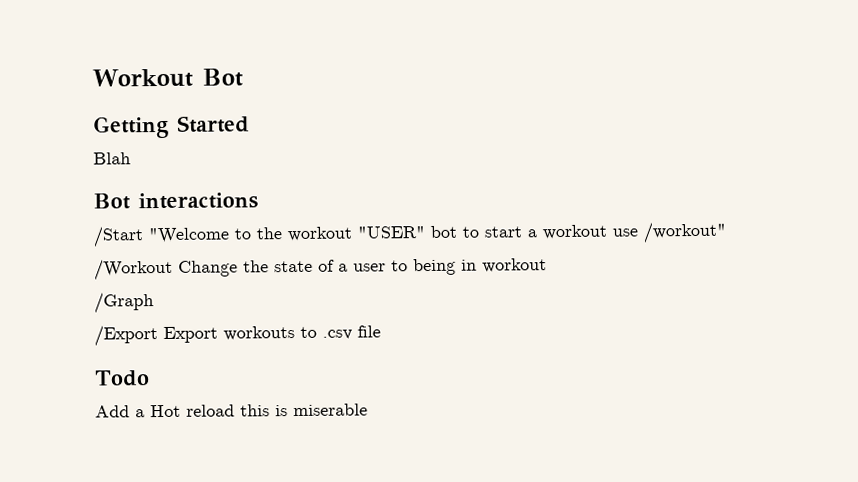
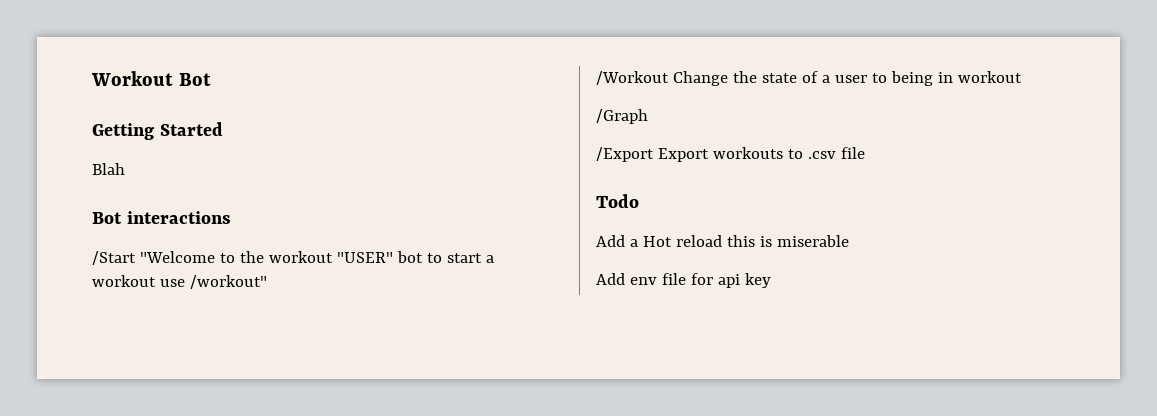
+ Add env file for api key

